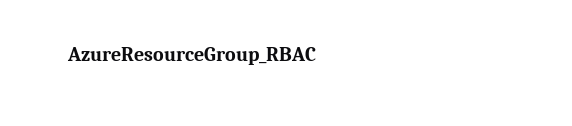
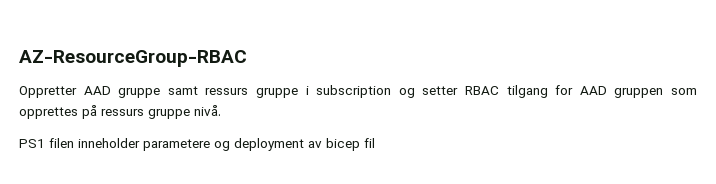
- AzureResourceGroup_RBAC
+ AZ-ResourceGroup-RBAC
+ Oppretter AAD gruppe samt ressurs gruppe i subscription og setter RBAC tilgang for AAD gruppen som opprettes på ressurs gruppe nivå.
+ PS1 filen inneholder parametere og deployment av bicep fil

